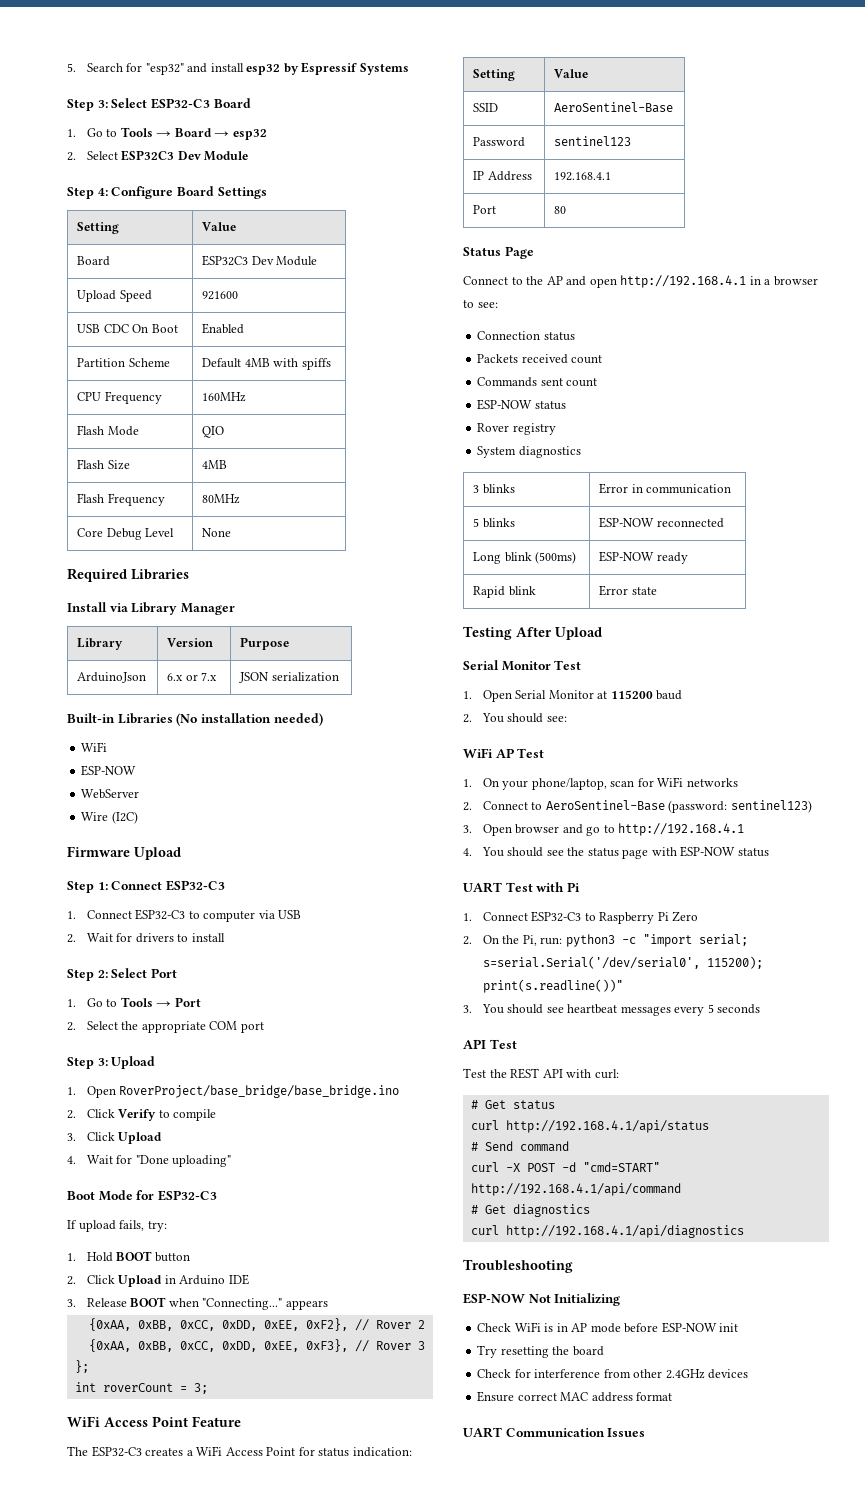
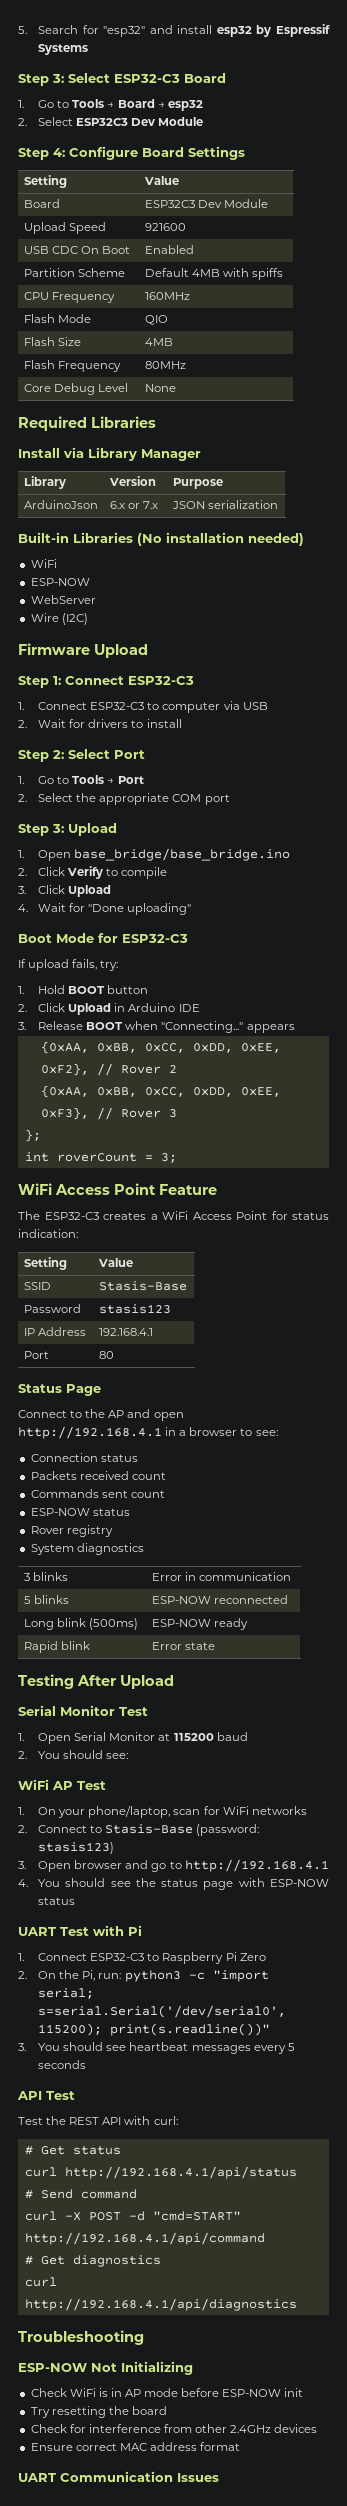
- 1. Open RoverProject/base_bridge/base_bridge.ino
+ 1. Open base_bridge/base_bridge.ino
- SSID | AeroSentinel-Base
+ SSID | Stasis-Base
- Password | sentinel123
+ Password | stasis123
- 2. Connect to AeroSentinel-Base (password: sentinel123)
+ 2. Connect to Stasis-Base (password: stasis123)

